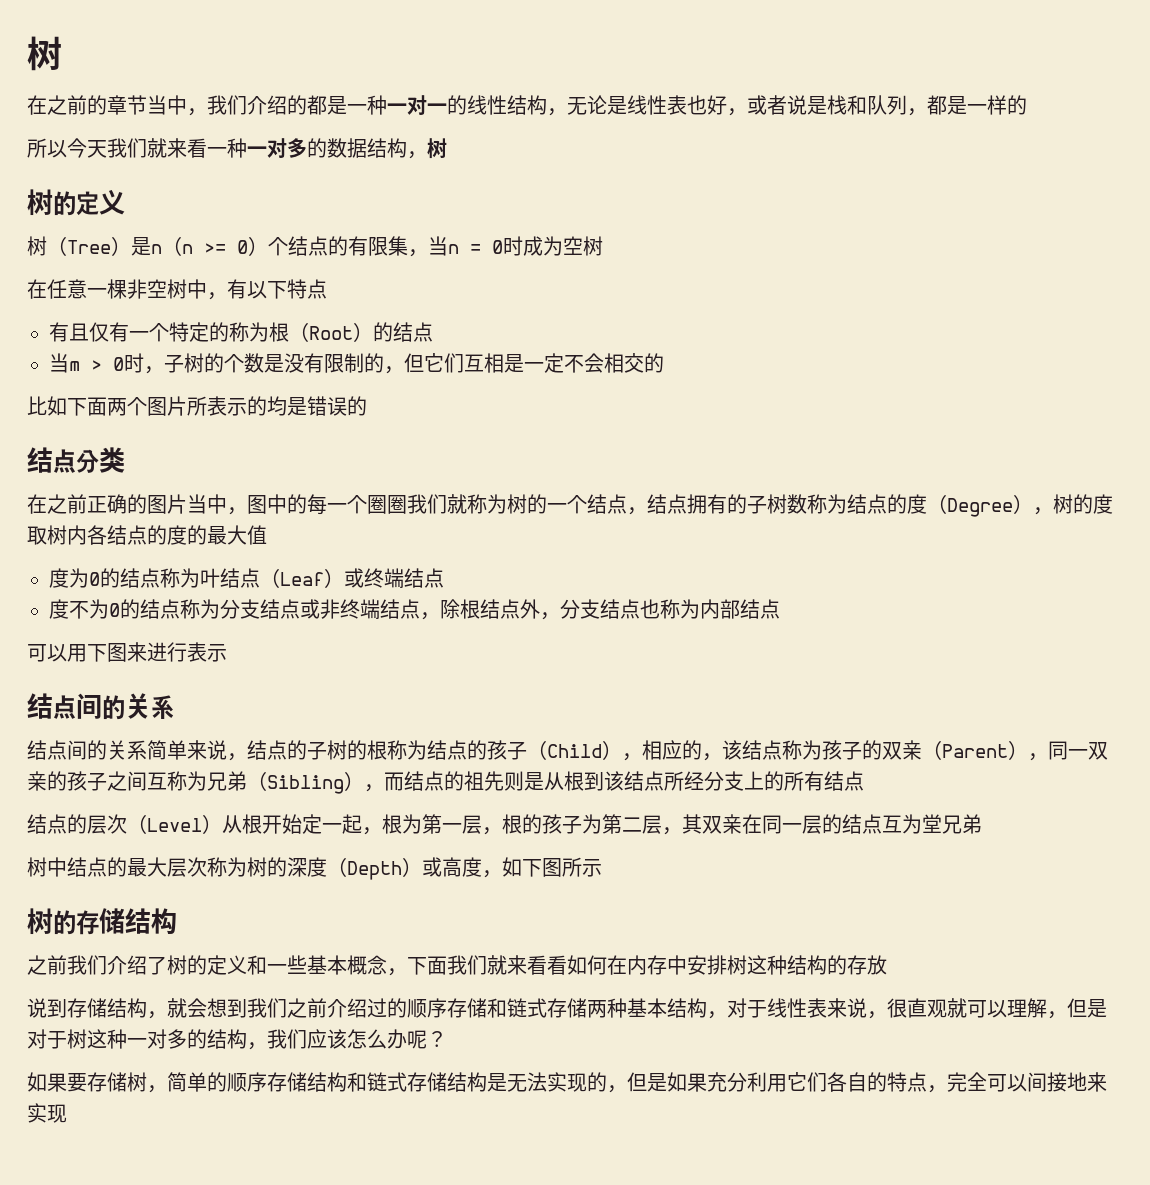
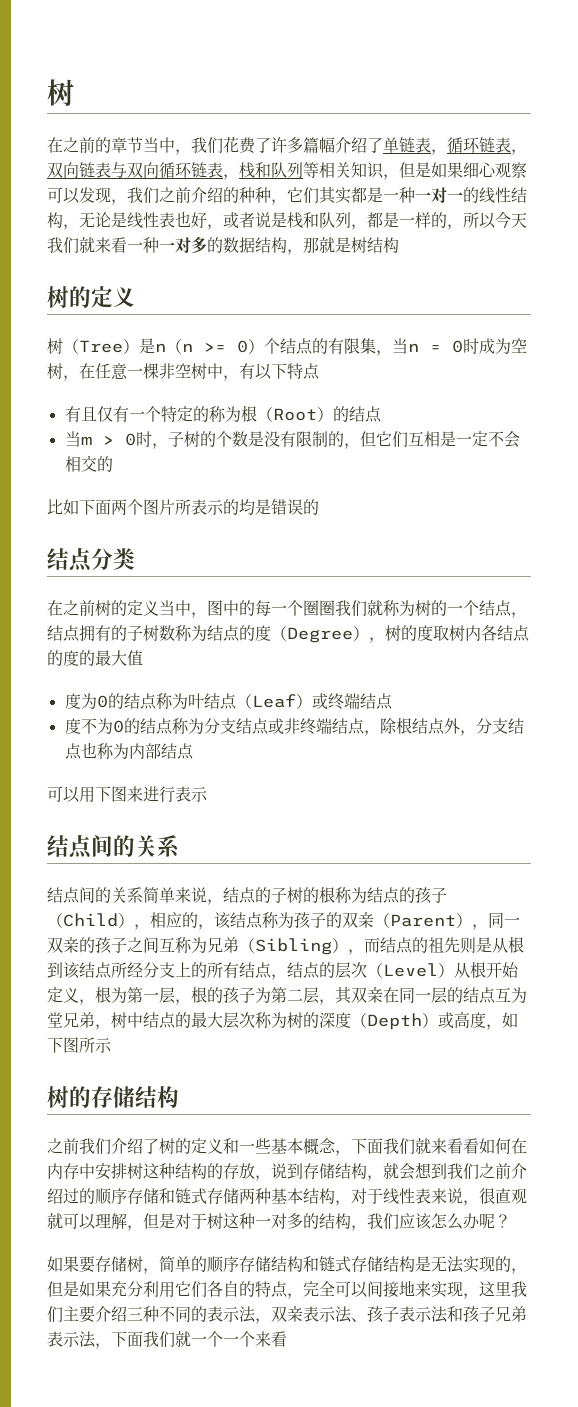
- 在之前的章节当中，我们介绍的都是一种一对一的线性结构，无论是线性表也好，或者说是栈和队列，都是一样的
- 所以今天我们就来看一种一对多的数据结构，树
+ 在之前的章节当中，我们花费了许多篇幅介绍了单链表，循环链表，双向链表与双向循环链表，栈和队列等相关知识，但是如果细心观察可以发现，我们之前介绍的种种，它们其实都是一种一对一的线性结构，无论是线性表也好，或者说是栈和队列，都是一样的，所以今天我们就来看一种一对多的数据结构，那就是树结构
- 树（Tree）是n（n >= 0）个结点的有限集，当n = 0时成为空树
- 在任意一棵非空树中，有以下特点
+ 树（Tree）是n（n >= 0）个结点的有限集，当n = 0时成为空树，在任意一棵非空树中，有以下特点
- 在之前正确的图片当中，图中的每一个圈圈我们就称为树的一个结点，结点拥有的子树数称为结点的度（Degree），树的度取树内各结点的度的最大值
+ 在之前树的定义当中，图中的每一个圈圈我们就称为树的一个结点，结点拥有的子树数称为结点的度（Degree），树的度取树内各结点的度的最大值
- 结点间的关系简单来说，结点的子树的根称为结点的孩子（Child），相应的，该结点称为孩子的双亲（Parent），同一双亲的孩子之间互称为兄弟（Sibling），而结点的祖先则是从根到该结点所经分支上的所有结点
- 结点的层次（Level）从根开始定一起，根为第一层，根的孩子为第二层，其双亲在同一层的结点互为堂兄弟
- 树中结点的最大层次称为树的深度（Depth）或高度，如下图所示
+ 结点间的关系简单来说，结点的子树的根称为结点的孩子（Child），相应的，该结点称为孩子的双亲（Parent），同一双亲的孩子之间互称为兄弟（Sibling），而结点的祖先则是从根到该结点所经分支上的所有结点，结点的层次（Level）从根开始定义，根为第一层，根的孩子为第二层，其双亲在同一层的结点互为堂兄弟，树中结点的最大层次称为树的深度（Depth）或高度，如下图所示
- 之前我们介绍了树的定义和一些基本概念，下面我们就来看看如何在内存中安排树这种结构的存放
- 说到存储结构，就会想到我们之前介绍过的顺序存储和链式存储两种基本结构，对于线性表来说，很直观就可以理解，但是对于树这种一对多的结构，我们应该怎么办呢？
+ 之前我们介绍了树的定义和一些基本概念，下面我们就来看看如何在内存中安排树这种结构的存放，说到存储结构，就会想到我们之前介绍过的顺序存储和链式存储两种基本结构，对于线性表来说，很直观就可以理解，但是对于树这种一对多的结构，我们应该怎么办呢？
- 如果要存储树，简单的顺序存储结构和链式存储结构是无法实现的，但是如果充分利用它们各自的特点，完全可以间接地来实现
+ 如果要存储树，简单的顺序存储结构和链式存储结构是无法实现的，但是如果充分利用它们各自的特点，完全可以间接地来实现，这里我们主要介绍三种不同的表示法，双亲表示法、孩子表示法和孩子兄弟表示法，下面我们就一个一个来看

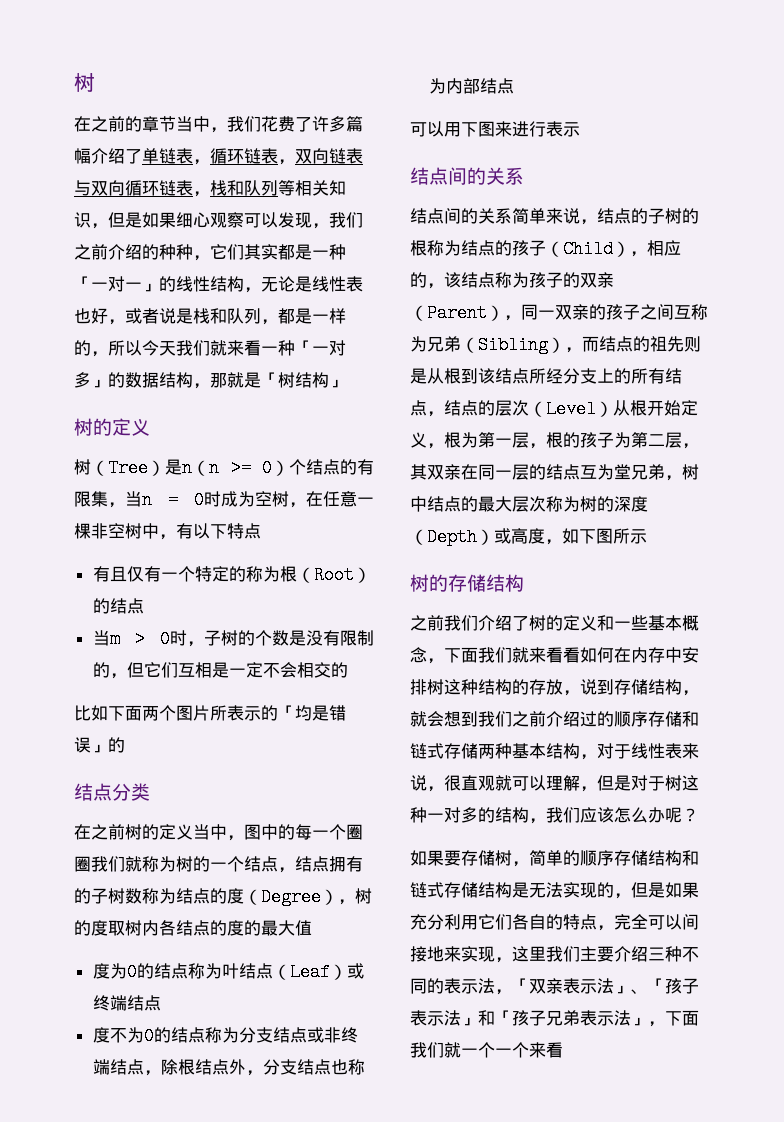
- 在之前的章节当中，我们花费了许多篇幅介绍了单链表，循环链表，双向链表与双向循环链表，栈和队列等相关知识，但是如果细心观察可以发现，我们之前介绍的种种，它们其实都是一种一对一的线性结构，无论是线性表也好，或者说是栈和队列，都是一样的，所以今天我们就来看一种一对多的数据结构，那就是树结构
+ 在之前的章节当中，我们花费了许多篇幅介绍了单链表，循环链表，双向链表与双向循环链表，栈和队列等相关知识，但是如果细心观察可以发现，我们之前介绍的种种，它们其实都是一种「一对一」的线性结构，无论是线性表也好，或者说是栈和队列，都是一样的，所以今天我们就来看一种「一对多」的数据结构，那就是「树结构」
- 比如下面两个图片所表示的均是错误的
+ 比如下面两个图片所表示的「均是错误」的
- 如果要存储树，简单的顺序存储结构和链式存储结构是无法实现的，但是如果充分利用它们各自的特点，完全可以间接地来实现，这里我们主要介绍三种不同的表示法，双亲表示法、孩子表示法和孩子兄弟表示法，下面我们就一个一个来看
+ 如果要存储树，简单的顺序存储结构和链式存储结构是无法实现的，但是如果充分利用它们各自的特点，完全可以间接地来实现，这里我们主要介绍三种不同的表示法，「双亲表示法」、「孩子表示法」和「孩子兄弟表示法」，下面我们就一个一个来看

